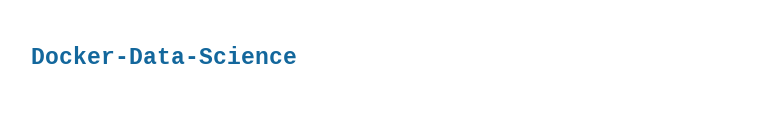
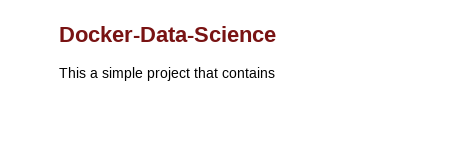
+ This a simple project that contains

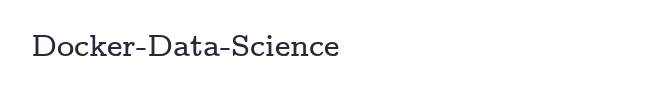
- This a simple project that contains

